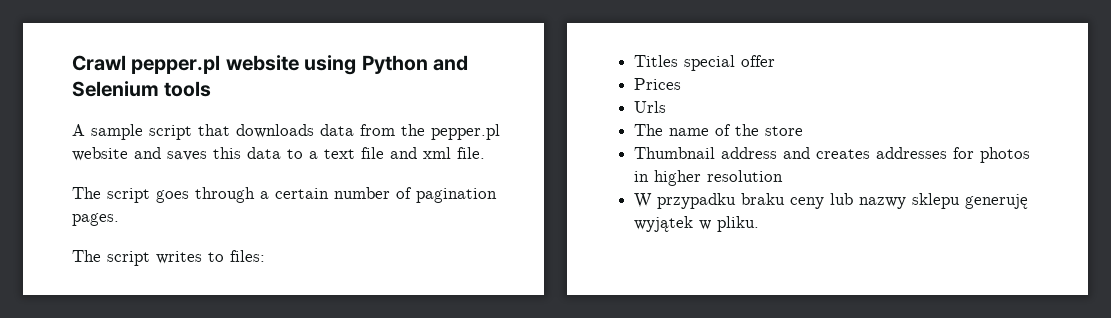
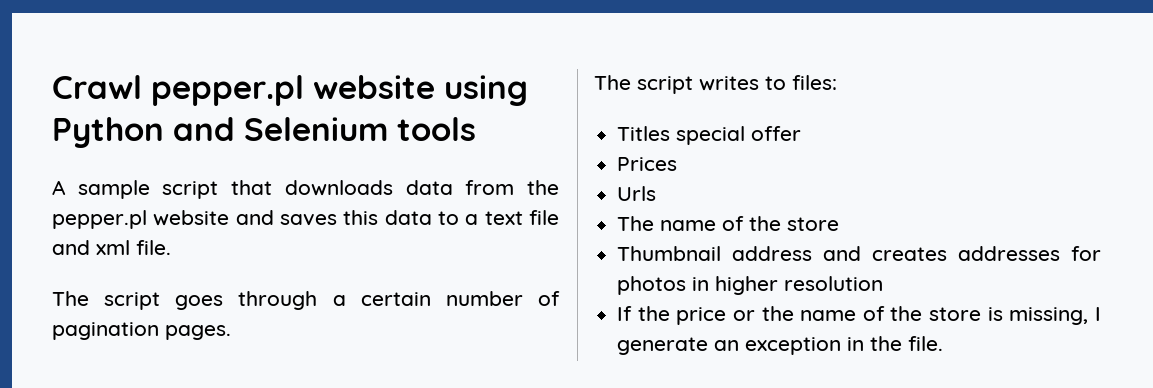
- W przypadku braku ceny lub nazwy sklepu generuję wyjątek w pliku.
+ If the price or the name of the store is missing, I generate an exception in the file.

